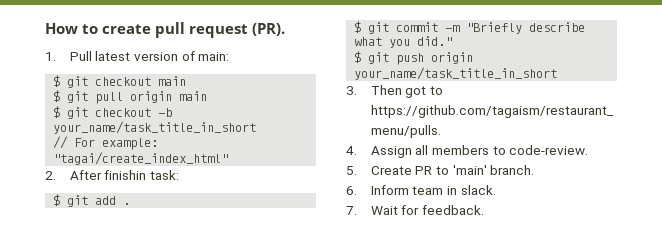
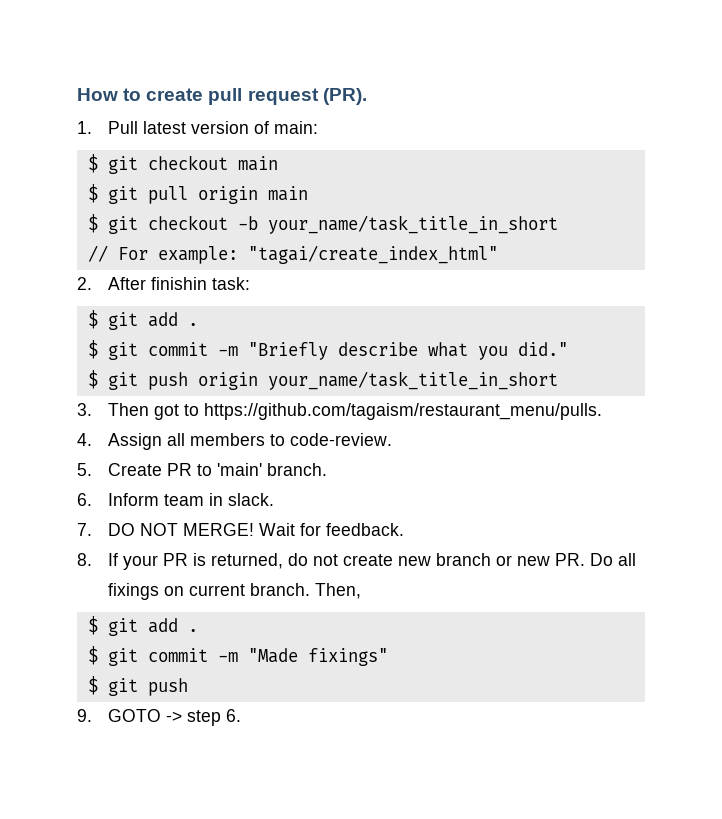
- 7. Wait for feedback.
+ 7. DO NOT MERGE! Wait for feedback.
+ 8. If your PR is returned, do not create new branch or new PR. Do all fixings on current branch. Then,
+ $ git add .
+ $ git commit -m "Made fixings"
+ $ git push
+ 9. GOTO -> step 6.

